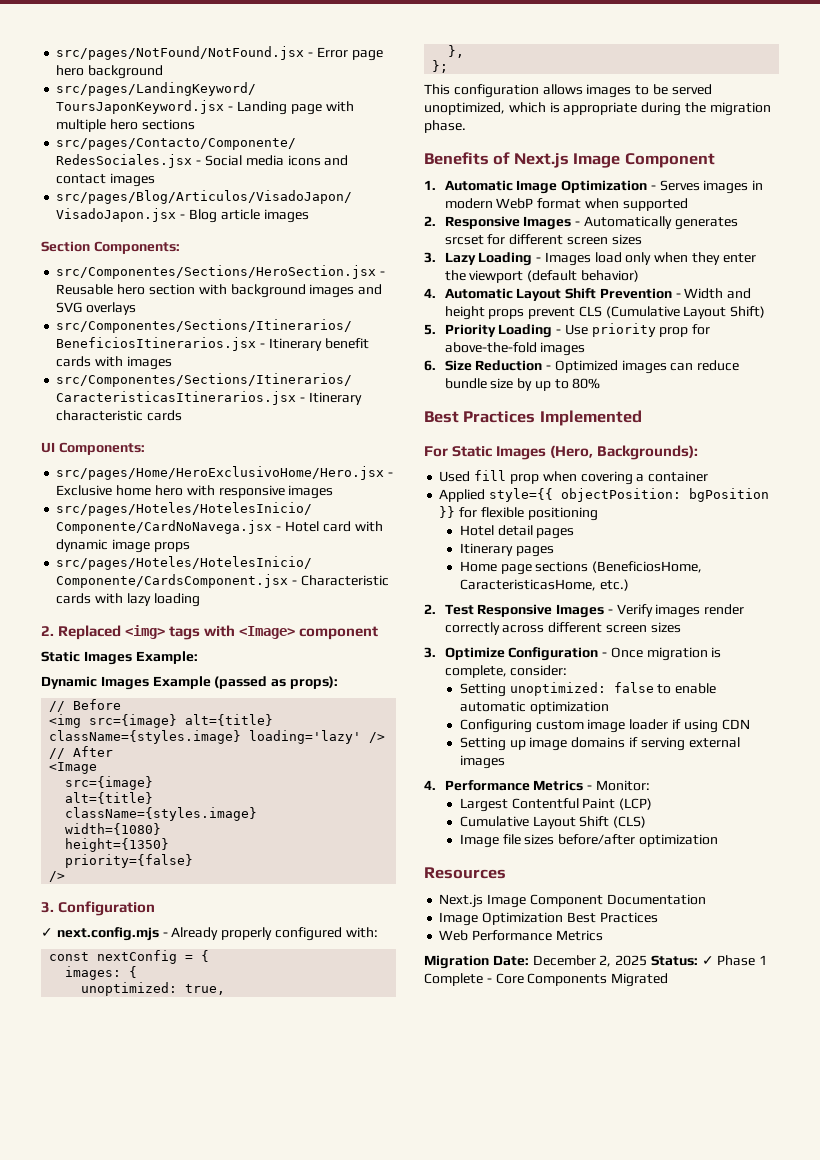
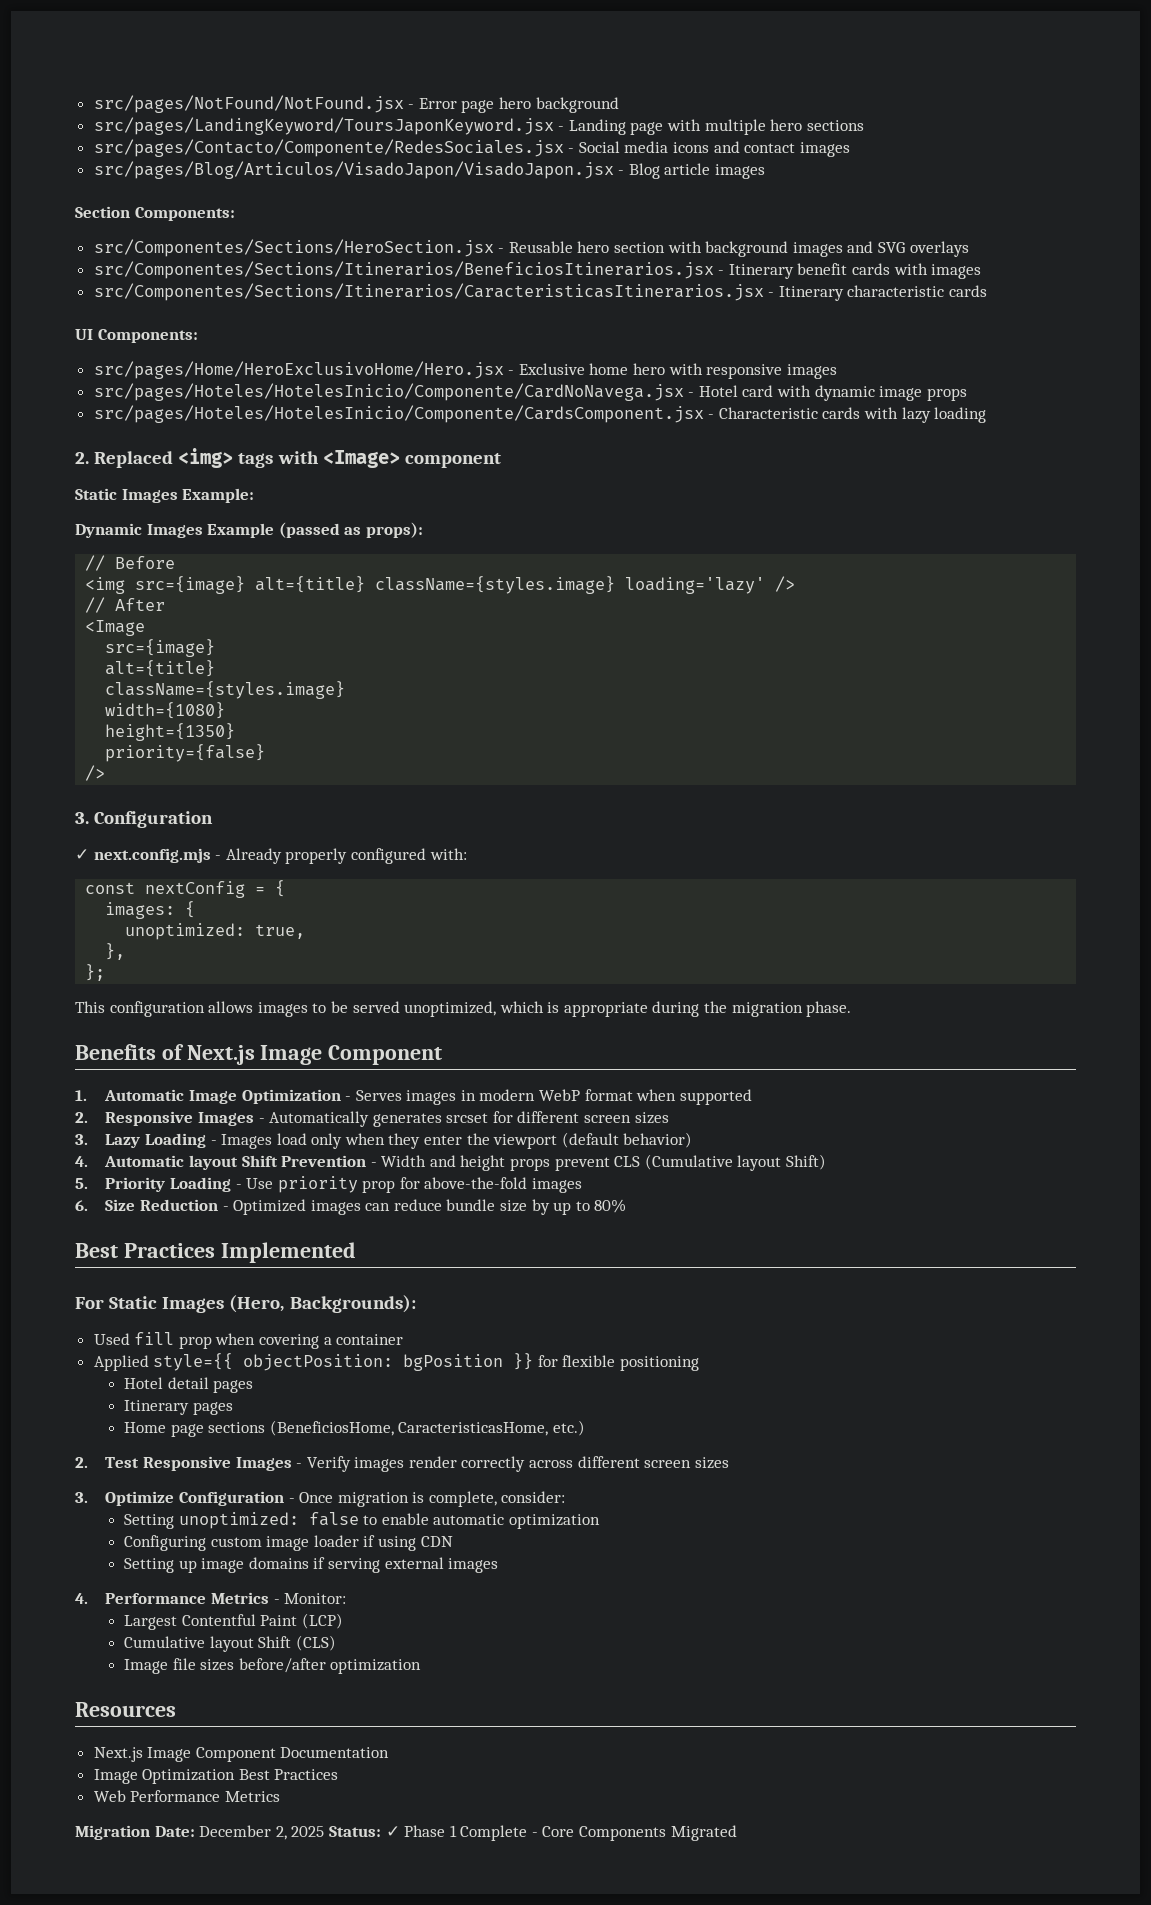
- 4. Automatic Layout Shift Prevention - Width and height props prevent CLS (Cumulative Layout Shift)
+ 4. Automatic layout Shift Prevention - Width and height props prevent CLS (Cumulative layout Shift)
- Cumulative Layout Shift (CLS)
+ Cumulative layout Shift (CLS)

